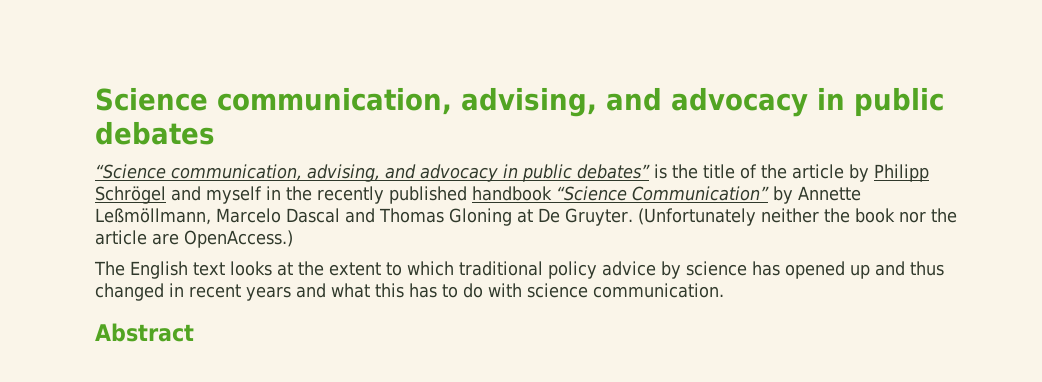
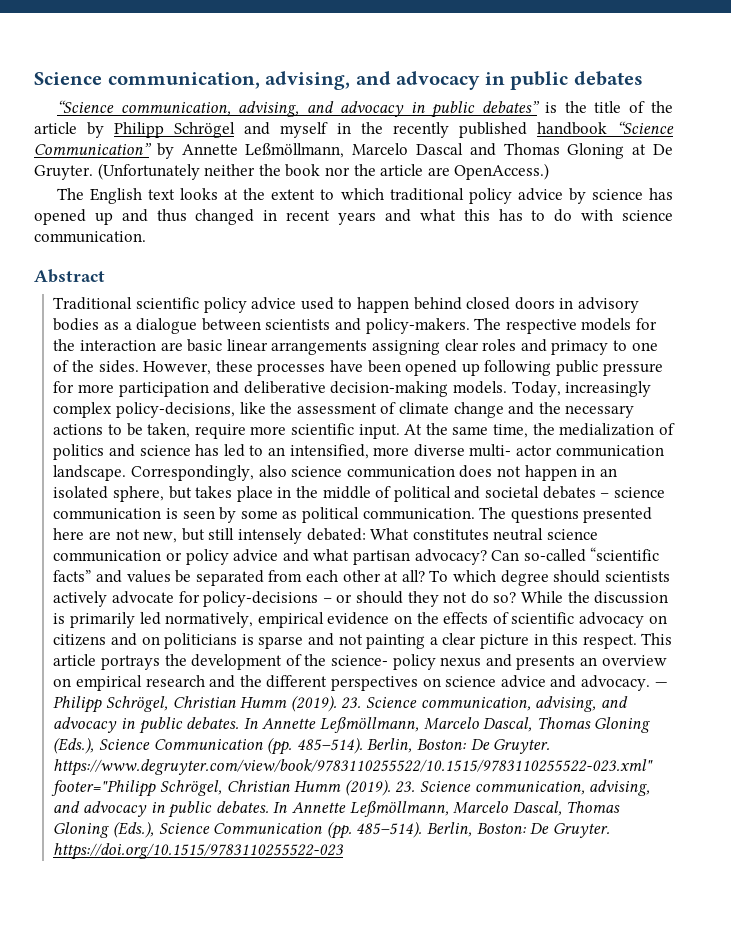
+ Traditional scientific policy advice used to happen behind closed doors in advisory bodies as a dialogue between scientists and policy-makers. The respective models for the interaction are basic linear arrangements assigning clear roles and primacy to one of the sides. However, these processes have been opened up following public pressure for more participation and deliberative decision-making models. Today, increasingly complex policy-decisions, like the assessment of climate change and the necessary actions to be taken, require more scientific input. At the same time, the medialization of politics and science has led to an intensified, more diverse multi- actor communication landscape. Correspondingly, also science communication does not happen in an isolated sphere, but takes place in the middle of political and societal debates – science communication is seen by some as political communication. The questions presented here are not new, but still intensely debated: What constitutes neutral science communication or policy advice and what partisan advocacy? Can so-called “scientific facts” and values be separated from each other at all? To which degree should scientists actively advocate for policy-decisions – or should they not do so? While the discussion is primarily led normatively, empirical evidence on the effects of scientific advocacy on citizens and on politicians is sparse and not painting a clear picture in this respect. This article portrays the development of the science- policy nexus and presents an overview on empirical research and the different perspectives on science advice and advocacy. — Philipp Schrögel, Christian Humm (2019). 23. Science communication, advising, and advocacy in public debates. In Annette Leßmöllmann, Marcelo Dascal, Thomas Gloning (Eds.), Science Communication (pp. 485–514). Berlin, Boston: De Gruyter. https://www.degruyter.com/view/book/9783110255522/10.1515/9783110255522-023.xml" footer="Philipp Schrögel, Christian Humm (2019). 23. Science communication, advising, and advocacy in public debates. In Annette Leßmöllmann, Marcelo Dascal, Thomas Gloning (Eds.), Science Communication (pp. 485–514). Berlin, Boston: De Gruyter. https://doi.org/10.1515/9783110255522-023

